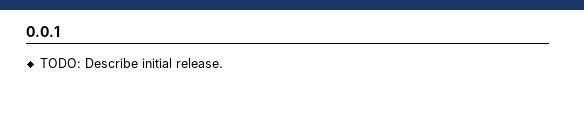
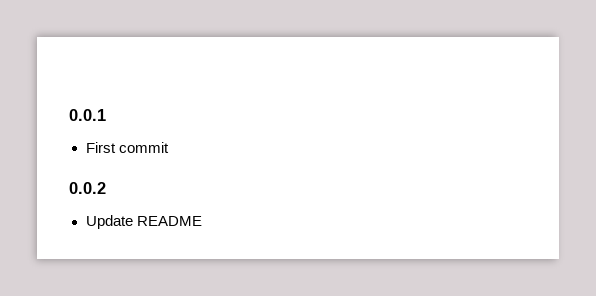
- TODO: Describe initial release.
+ First commit
+ 0.0.2
+ Update README

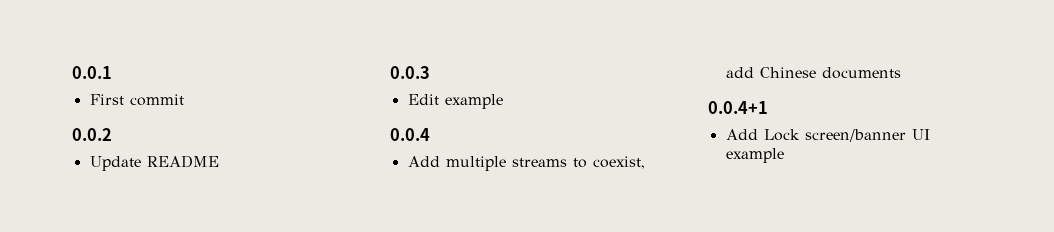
+ 0.0.3
+ Edit example
+ 0.0.4
+ Add multiple streams to coexist, add Chinese documents
+ 0.0.4+1
+ Add Lock screen/banner UI example

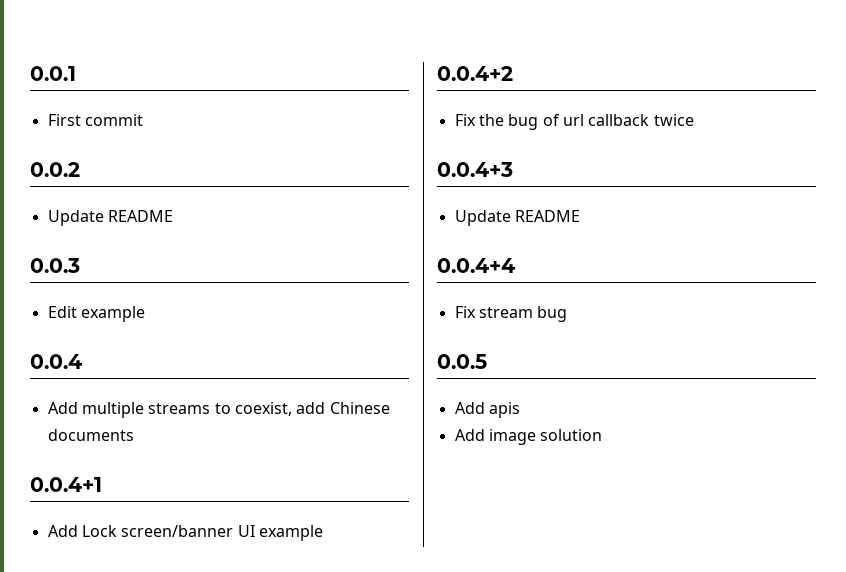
+ 0.0.4+2
+ Fix the bug of url callback twice
+ 0.0.4+3
+ Update README
+ 0.0.4+4
+ Fix stream bug
+ 0.0.5
+ Add apis
+ Add image solution

